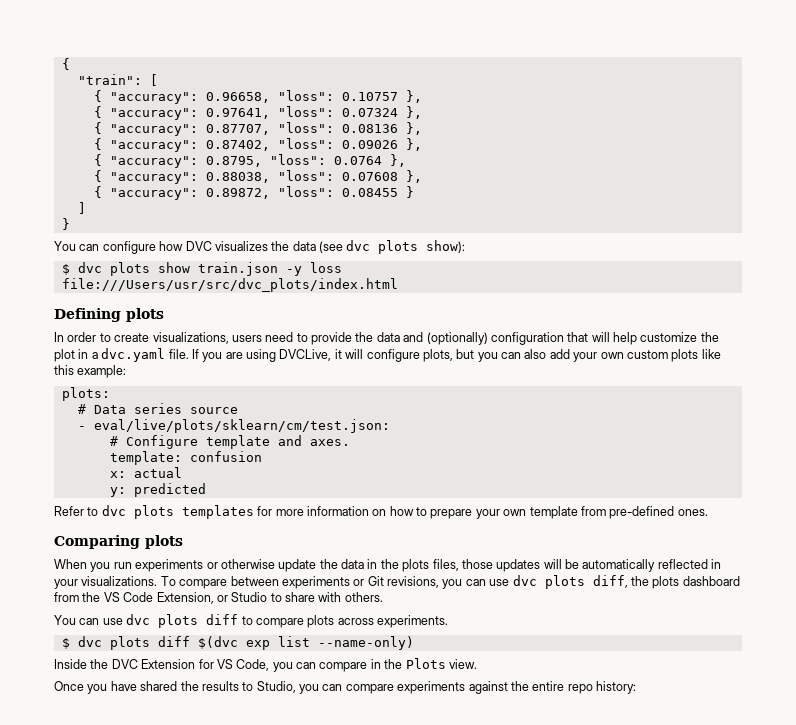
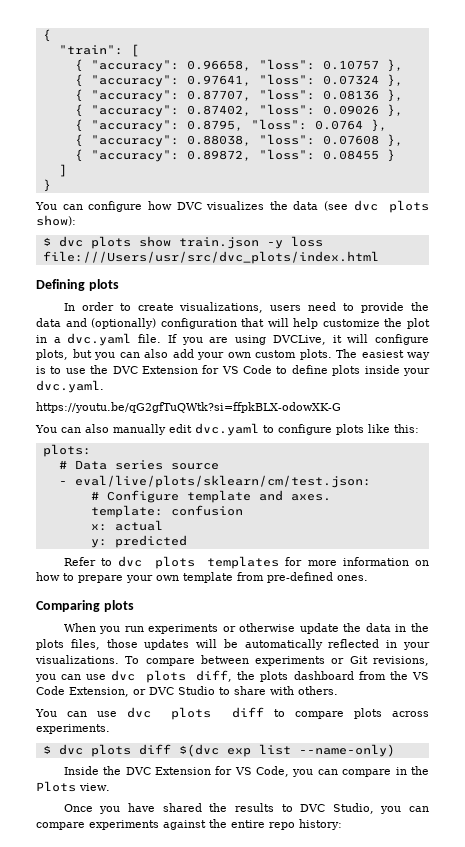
- If you are using DVCLive, it will configure plots, but you can also add your own custom plots like this example:
+ If you are using DVCLive, it will configure plots, but you can also add your own custom plots. The easiest way is to use the DVC Extension for VS Code to define plots inside your dvc.yaml.
+ https://youtu.be/qG2gfTuQWtk?si=ffpkBLX-odowXK-G
+ You can also manually edit dvc.yaml to configure plots like this:
- To compare between experiments or Git revisions, you can use dvc plots diff, the plots dashboard from the VS Code Extension, or Studio to share with others.
+ To compare between experiments or Git revisions, you can use dvc plots diff, the plots dashboard from the VS Code Extension, or DVC Studio to share with others.
- Once you have shared the results to Studio, you can compare experiments against the entire repo history:
+ Once you have shared the results to DVC Studio, you can compare experiments against the entire repo history:

